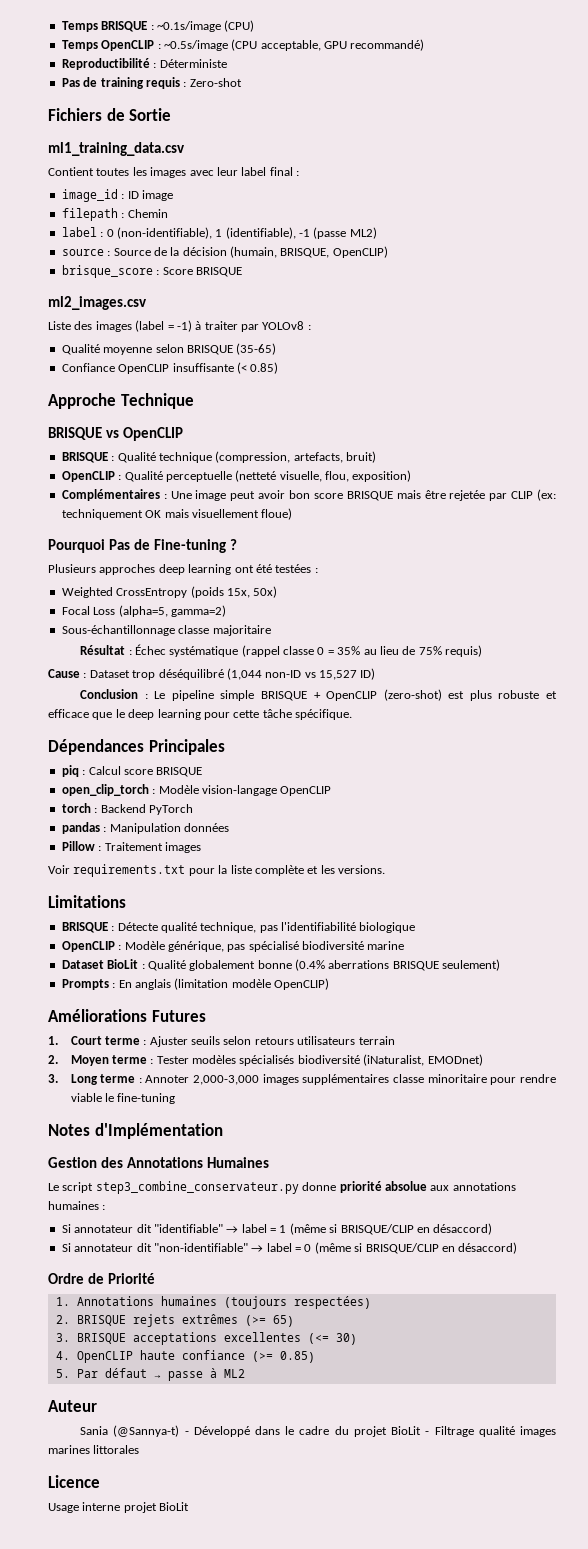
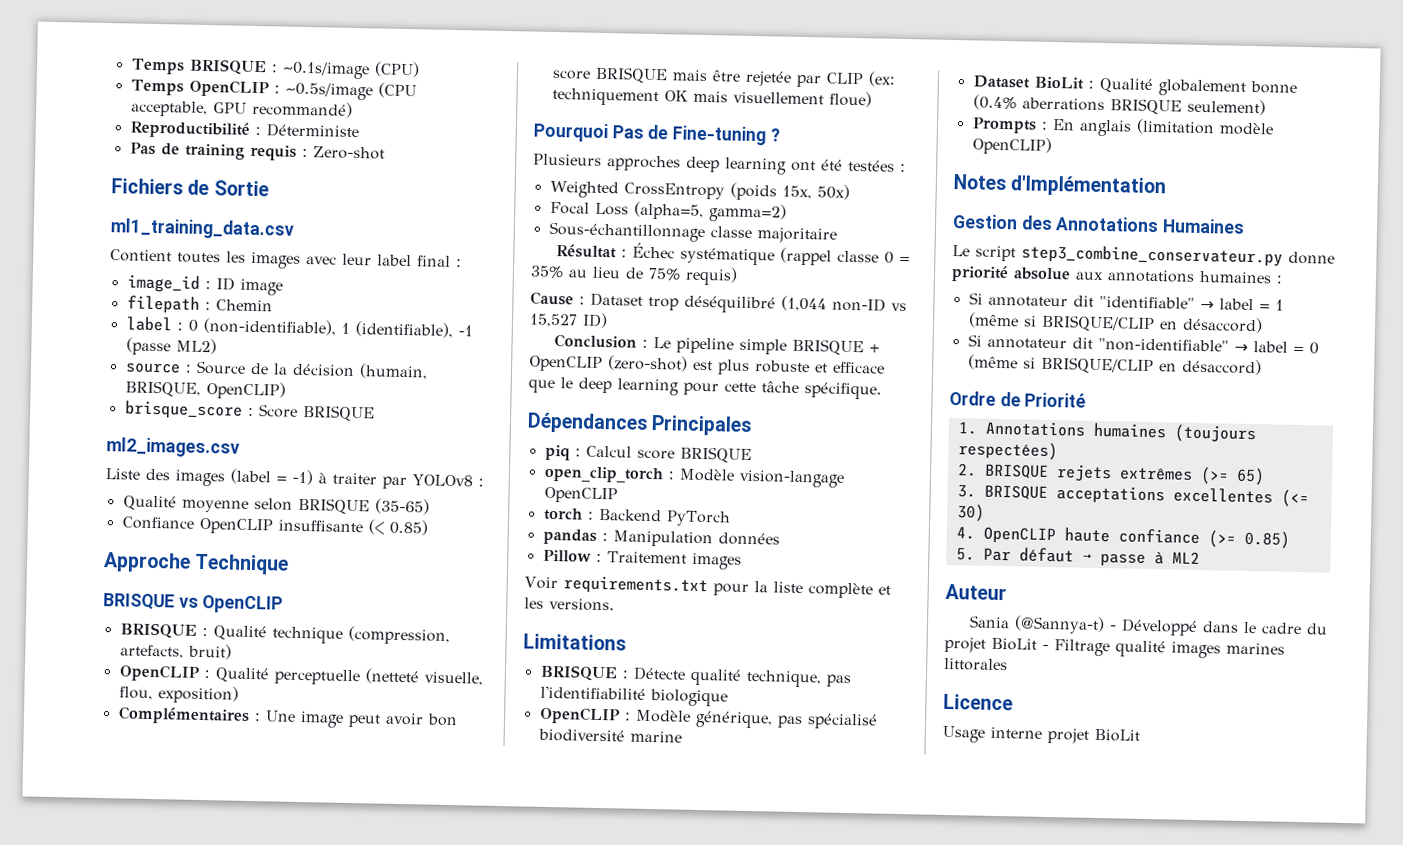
- Améliorations Futures
- 1. Court terme : Ajuster seuils selon retours utilisateurs terrain
- 2. Moyen terme : Tester modèles spécialisés biodiversité (iNaturalist, EMODnet)
- 3. Long terme : Annoter 2,000-3,000 images supplémentaires classe minoritaire pour rendre viable le fine-tuning

